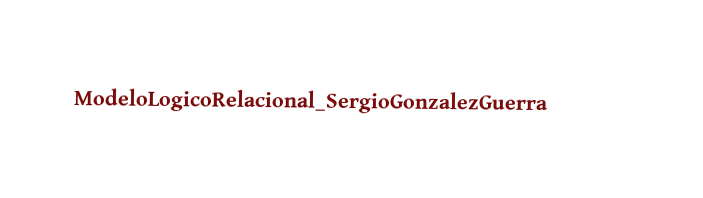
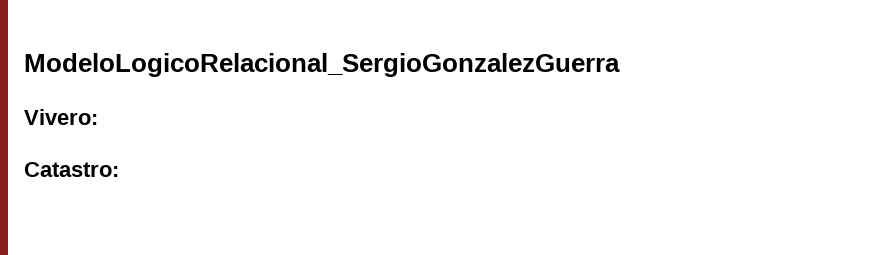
+ Vivero:
+ Catastro:

